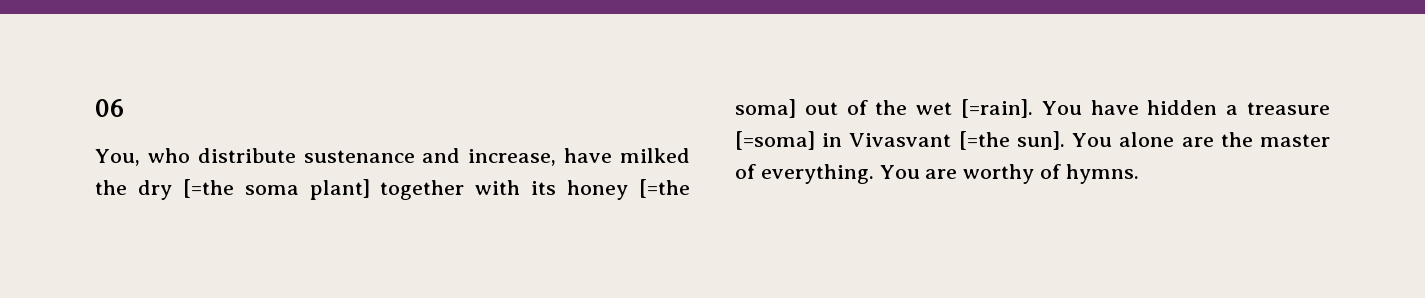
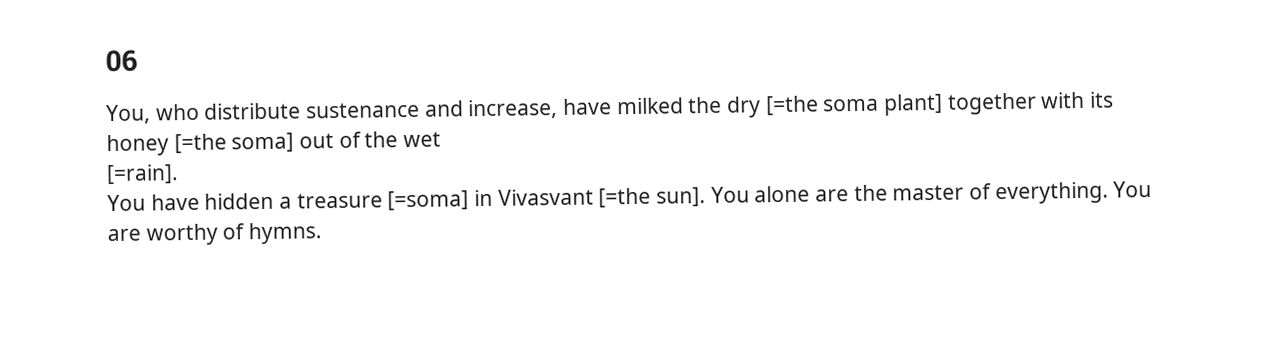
- You, who distribute sustenance and increase, have milked the dry [=the soma plant] together with its honey [=the soma] out of the wet [=rain]. You have hidden a treasure [=soma] in Vivasvant [=the sun].
+ You, who distribute sustenance and increase, have milked the dry [=the soma plant] together with its honey [=the soma] out of the wet
+ [=rain].
+ You have hidden a treasure [=soma] in Vivasvant [=the sun].

